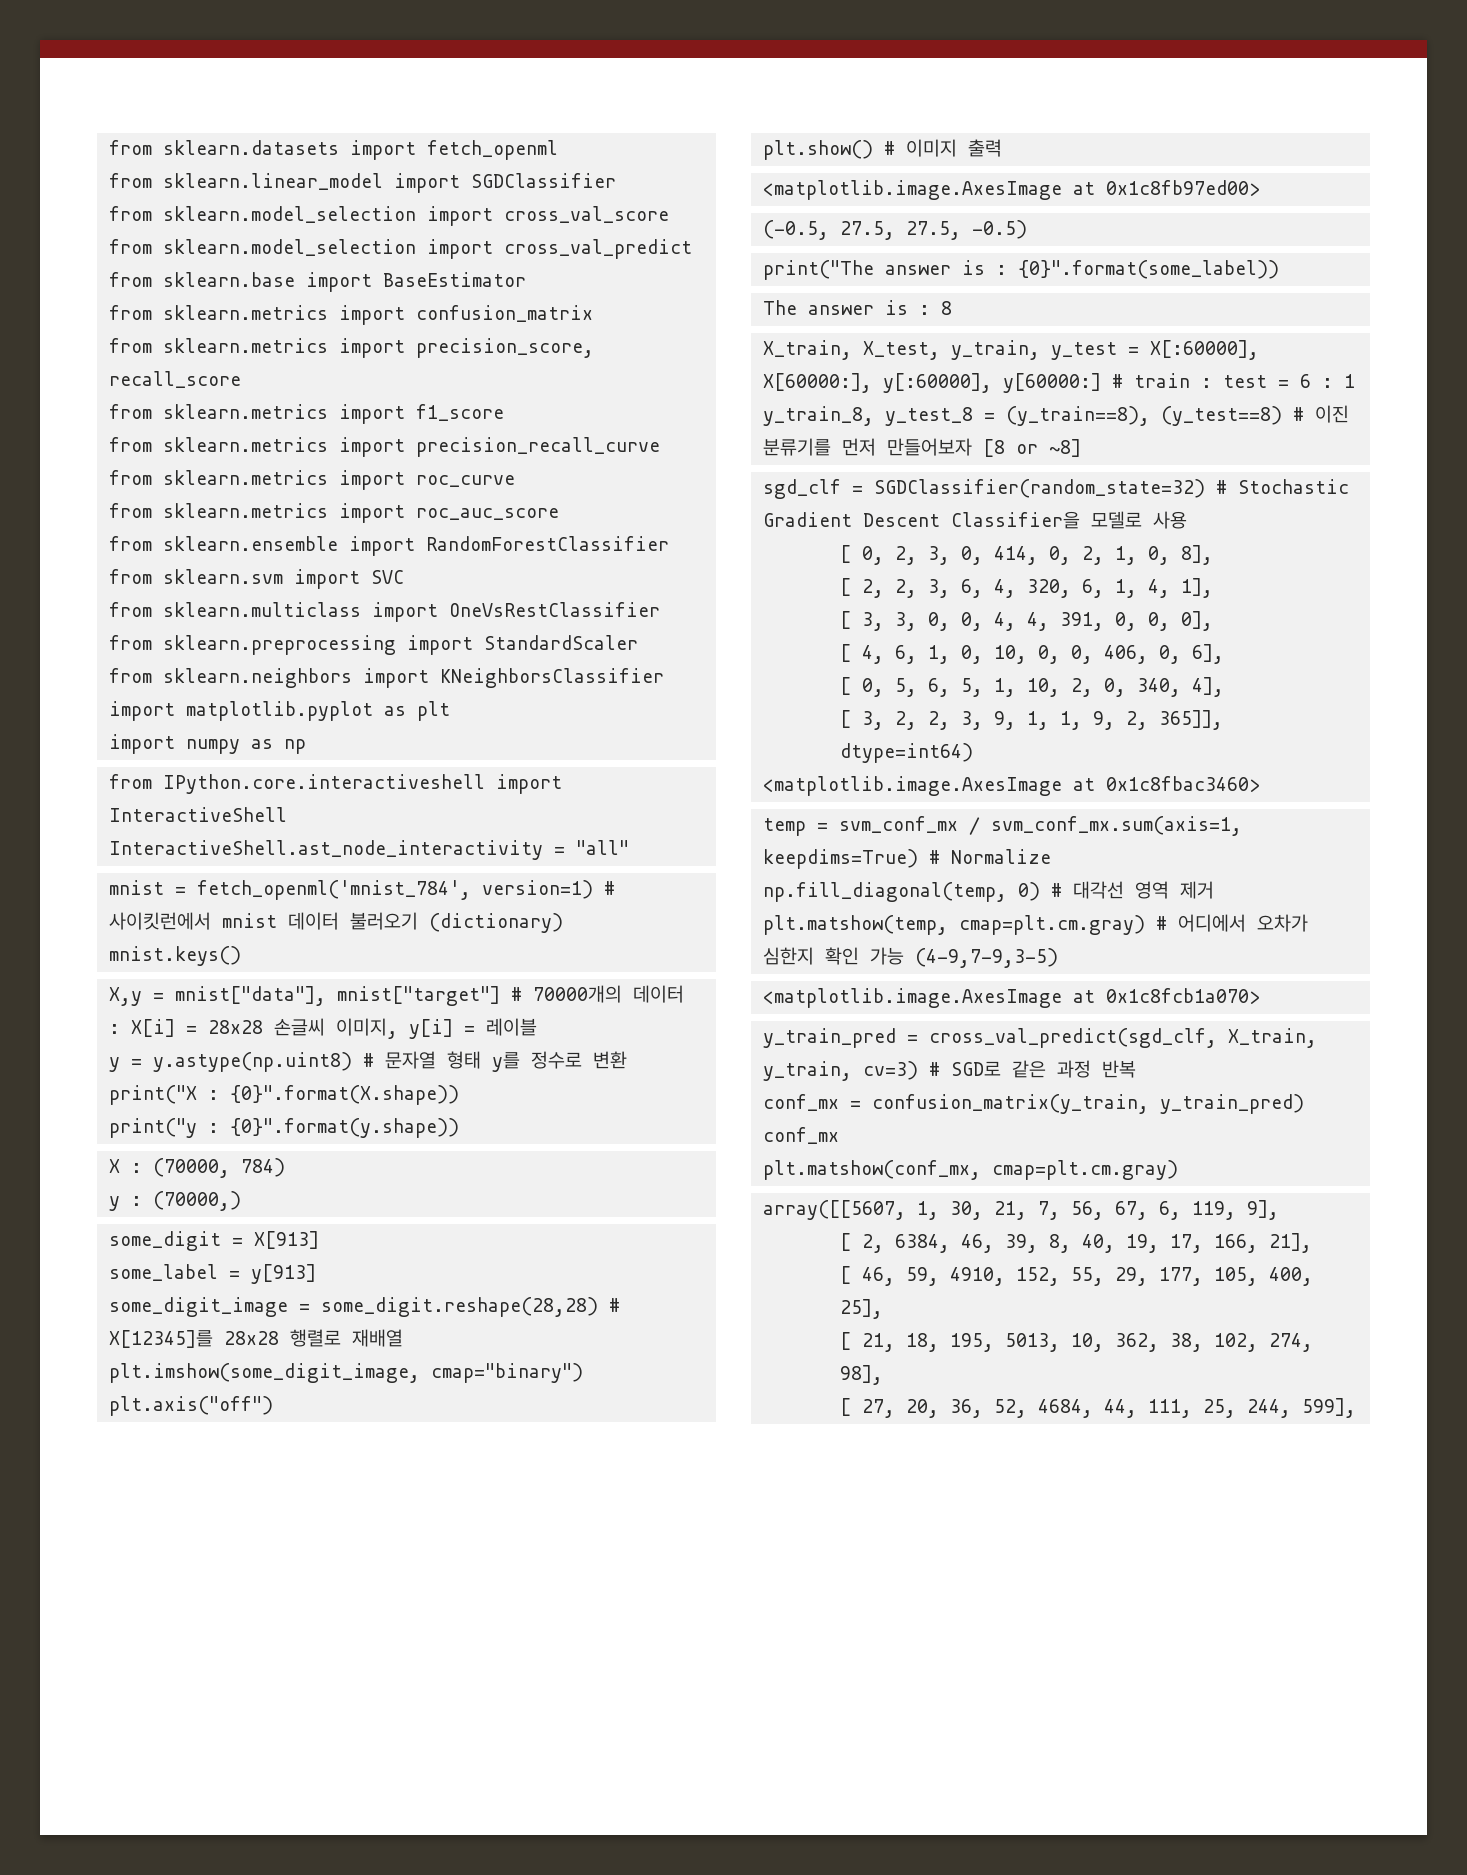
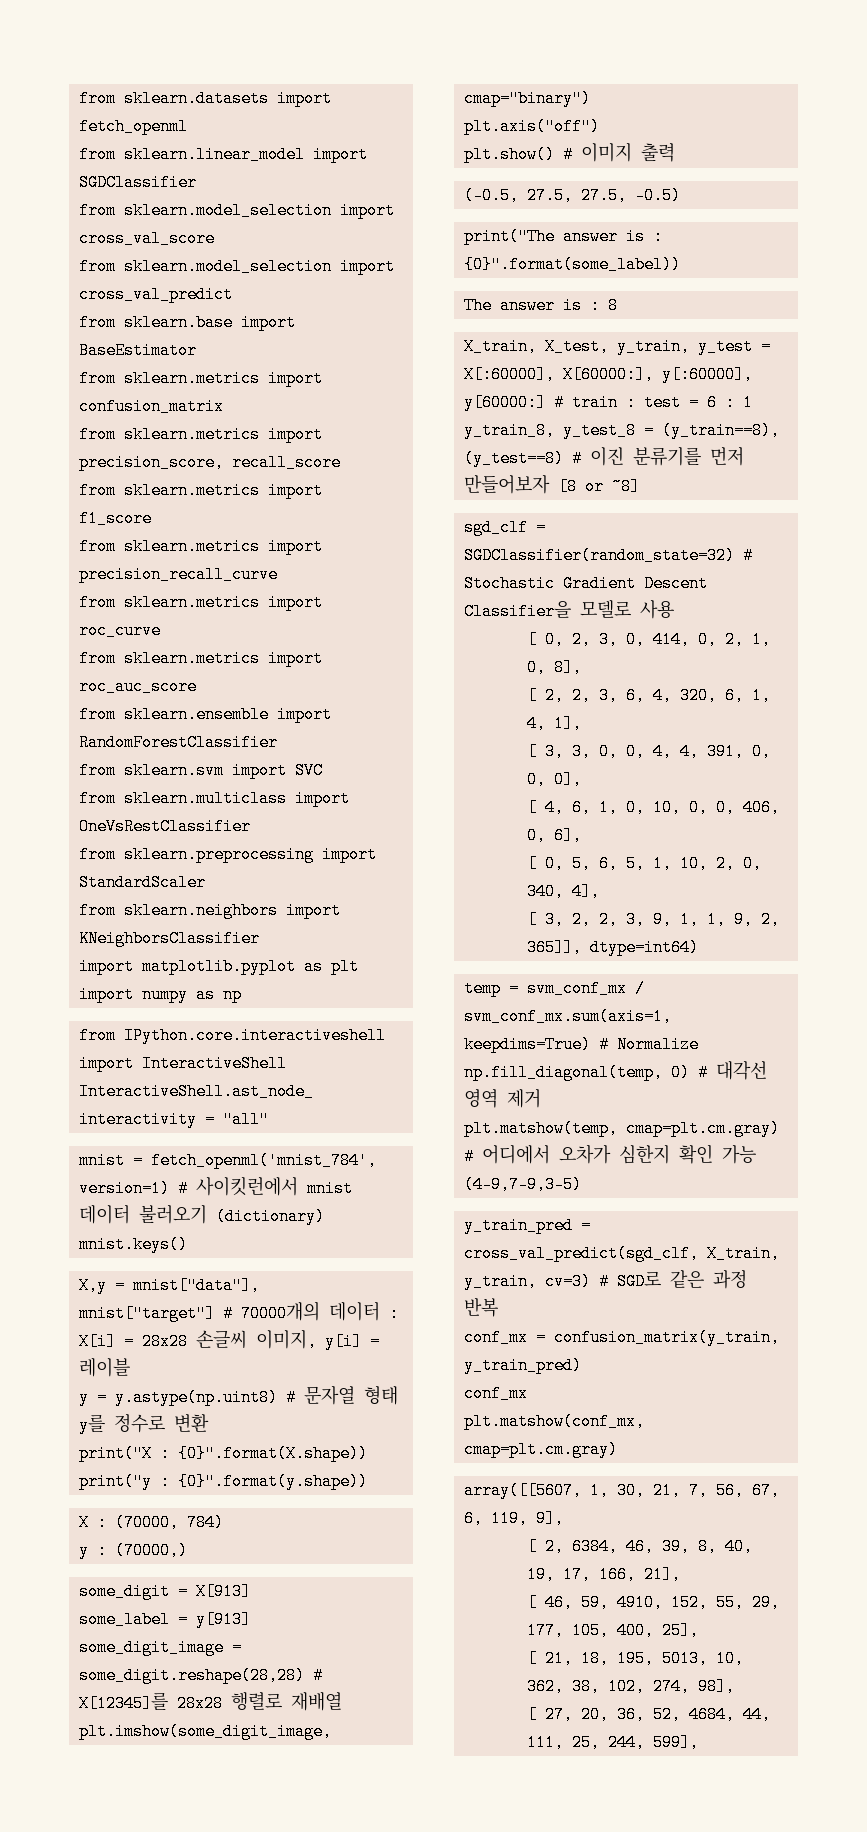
- <matplotlib.image.AxesImage at 0x1c8fb97ed00>
- <matplotlib.image.AxesImage at 0x1c8fbac3460>
- <matplotlib.image.AxesImage at 0x1c8fcb1a070>

